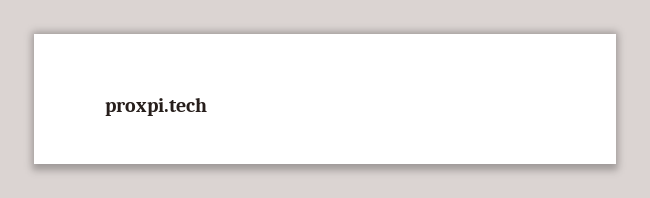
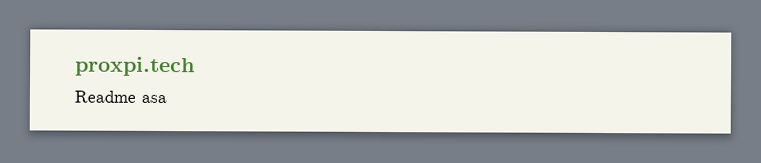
+ Readme asa

